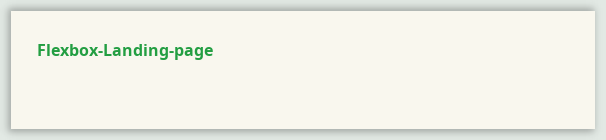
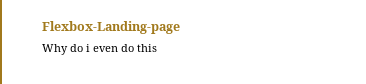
+ Why do i even do this

